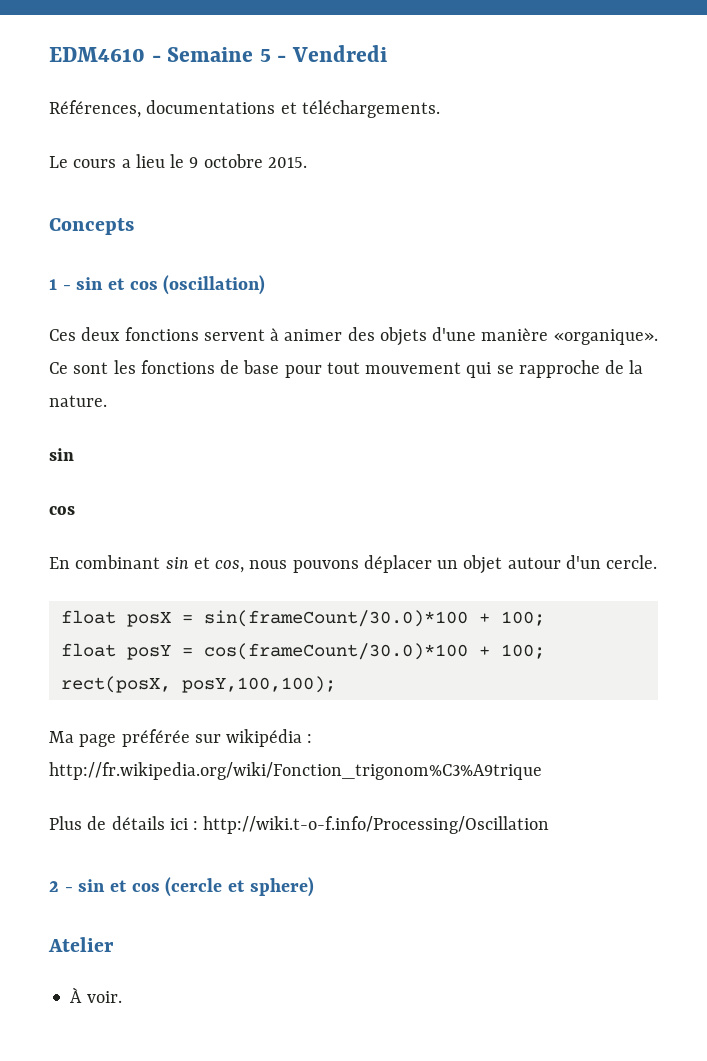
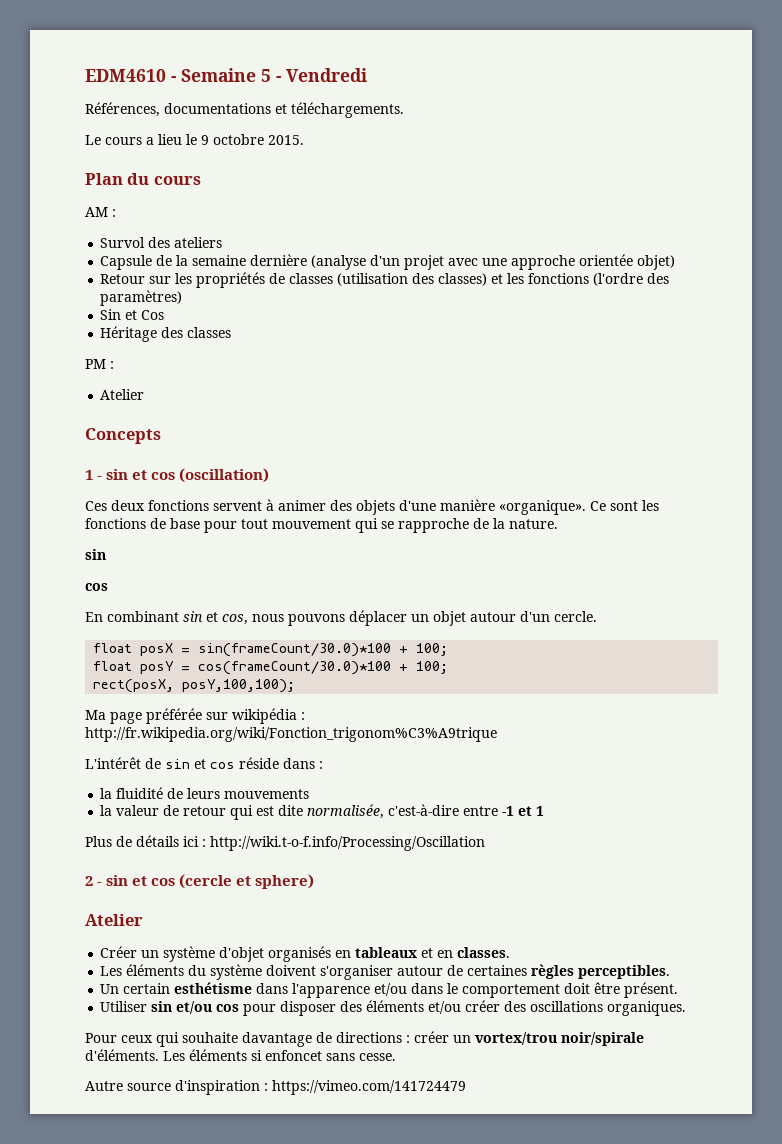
+ Plan du cours
+ AM :
+ Survol des ateliers
+ Capsule de la semaine dernière (analyse d'un projet avec une approche orientée objet)
+ Retour sur les propriétés de classes (utilisation des classes) et les fonctions (l'ordre des paramètres)
+ Sin et Cos
+ Héritage des classes
+ PM :
+ Atelier
+ L'intérêt de sin et cos réside dans :
+ la fluidité de leurs mouvements
+ la valeur de retour qui est dite normalisée, c'est-à-dire entre -1 et 1
- À voir.
+ Créer un système d'objet organisés en tableaux et en classes.
+ Les éléments du système doivent s'organiser autour de certaines règles perceptibles.
+ Un certain esthétisme dans l'apparence et/ou dans le comportement doit être présent.
+ Utiliser sin et/ou cos pour disposer des éléments et/ou créer des oscillations organiques.
+ Pour ceux qui souhaite davantage de directions : créer un vortex/trou noir/spirale d'éléments. Les éléments si enfoncet sans cesse.
+ Autre source d'inspiration : https://vimeo.com/141724479

